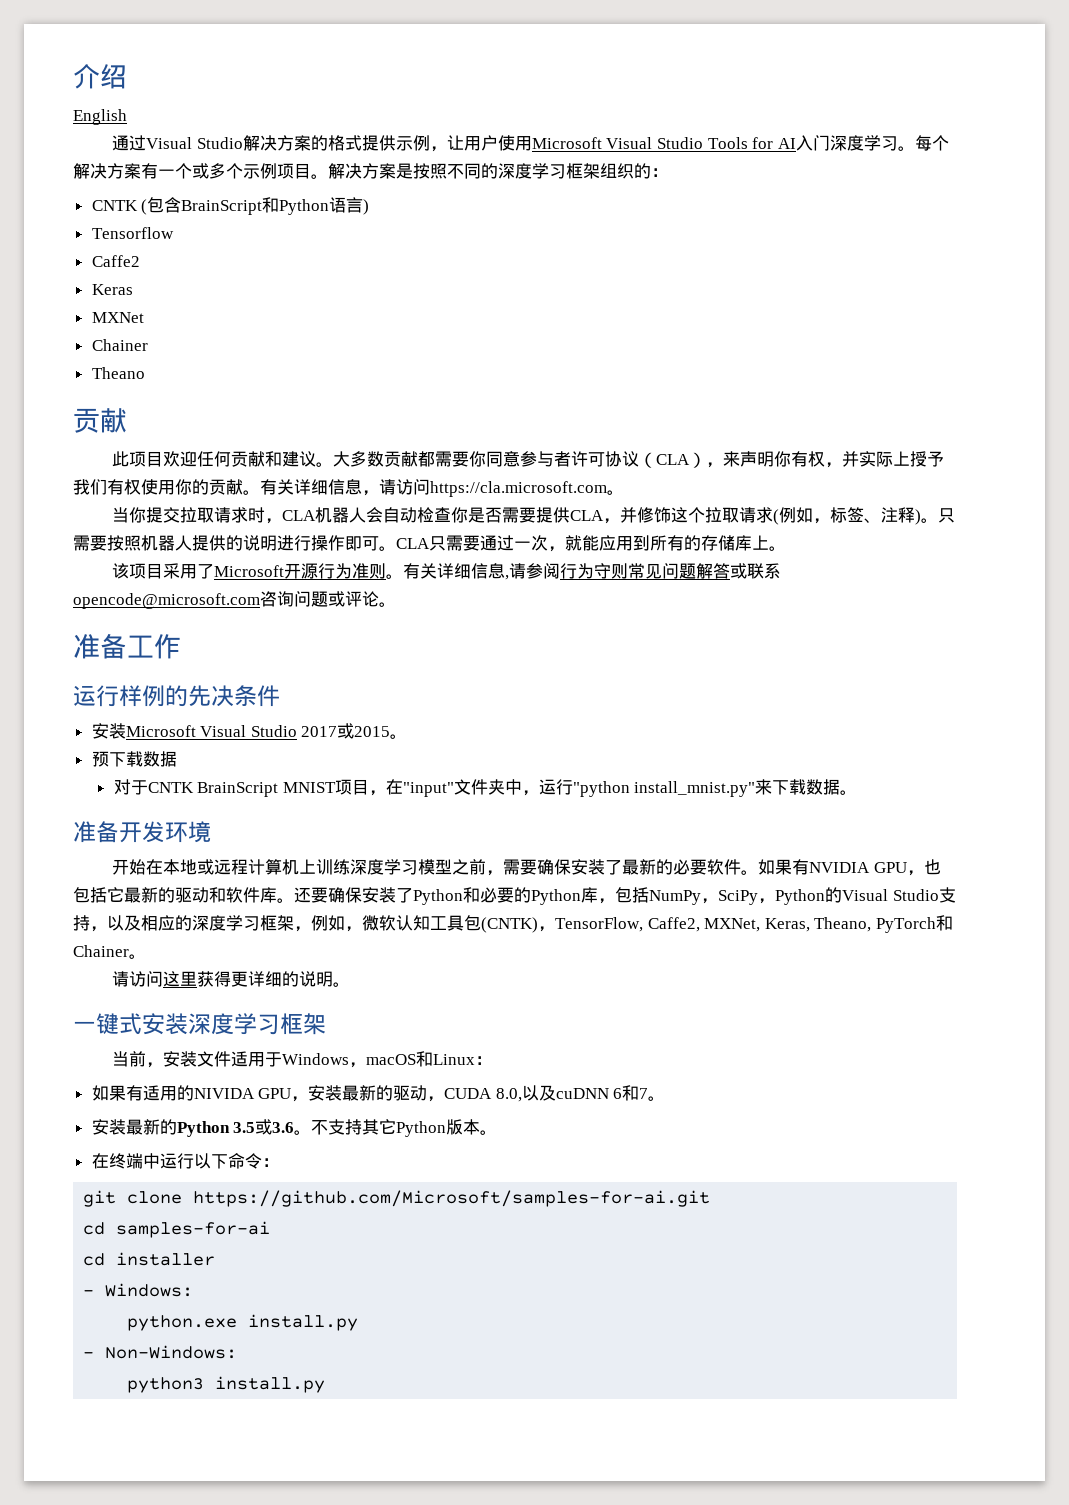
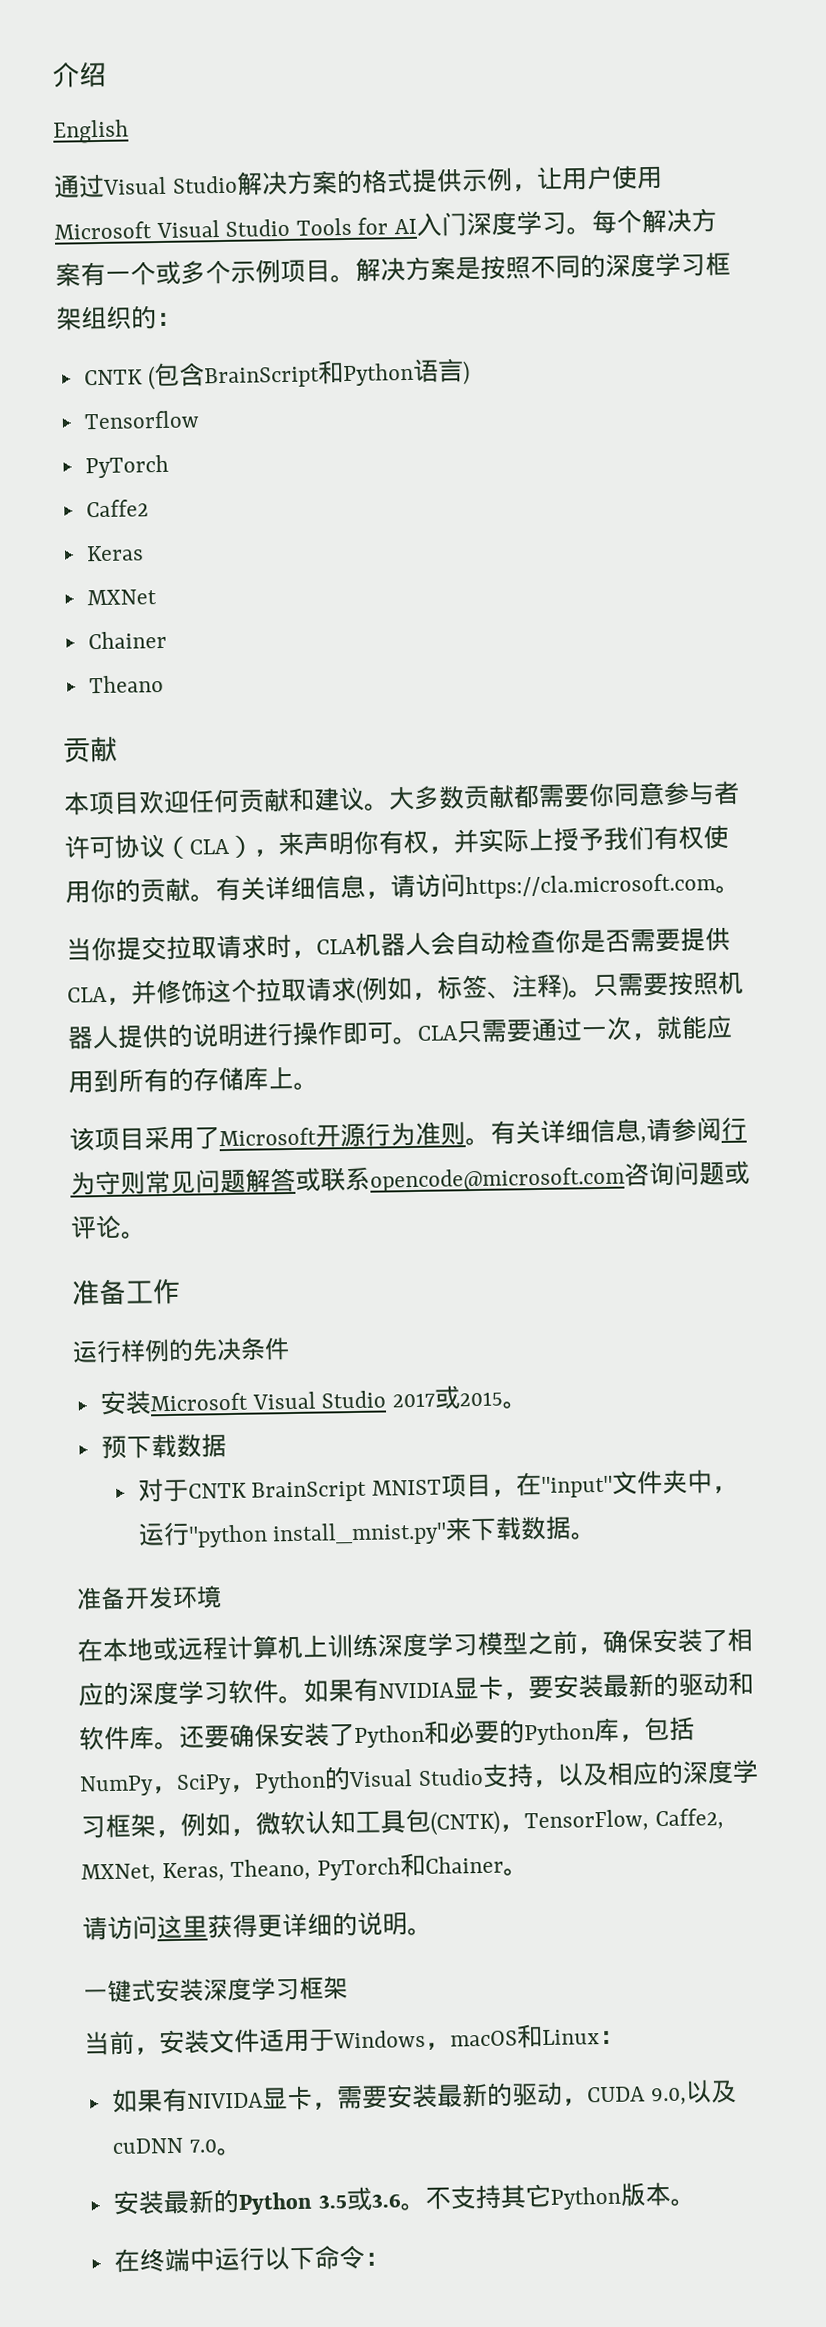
  Tensorflow
+ PyTorch
- 此项目欢迎任何贡献和建议。
+ 本项目欢迎任何贡献和建议。
- 开始在本地或远程计算机上训练深度学习模型之前，需要确保安装了最新的必要软件。
+ 在本地或远程计算机上训练深度学习模型之前，确保安装了相应的深度学习软件。
- 如果有NVIDIA GPU，也包括它最新的驱动和软件库。
+ 如果有NVIDIA显卡，要安装最新的驱动和软件库。
- 如果有适用的NIVIDA GPU，安装最新的驱动，CUDA 8.0,以及cuDNN 6和7。
+ 如果有NIVIDA显卡，需要安装最新的驱动，CUDA 9.0,以及cuDNN 7.0。
- git clone https://github.com/Microsoft/samples-for-ai.git
- cd samples-for-ai
- cd installer
- - Windows:
- python.exe install.py
- - Non-Windows:
- python3 install.py

